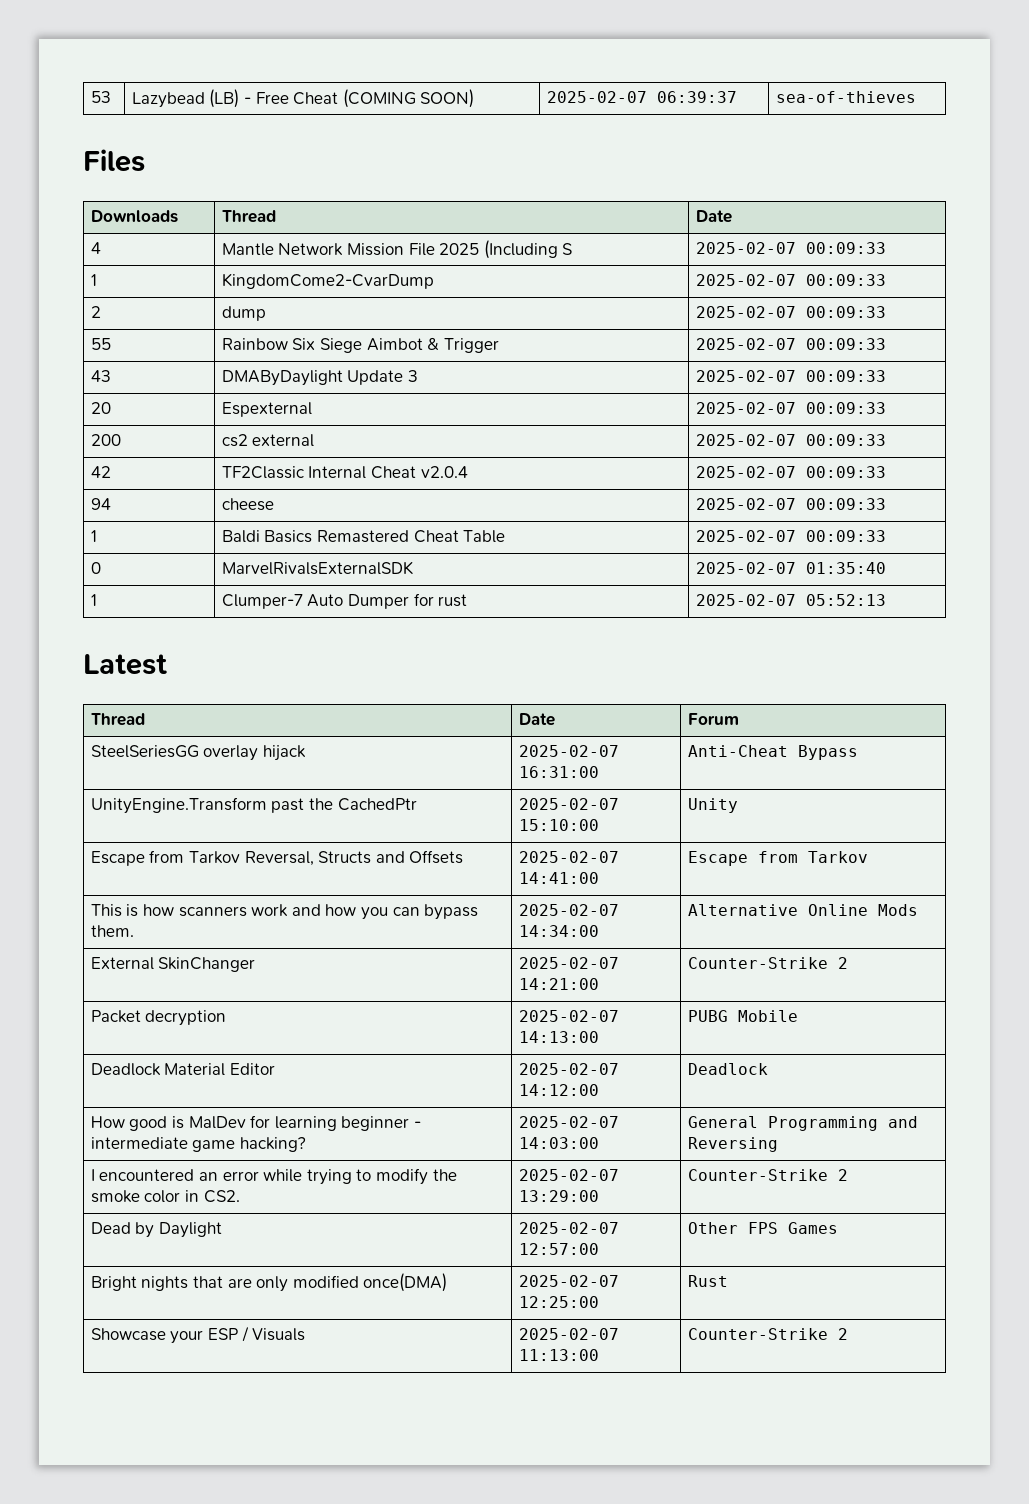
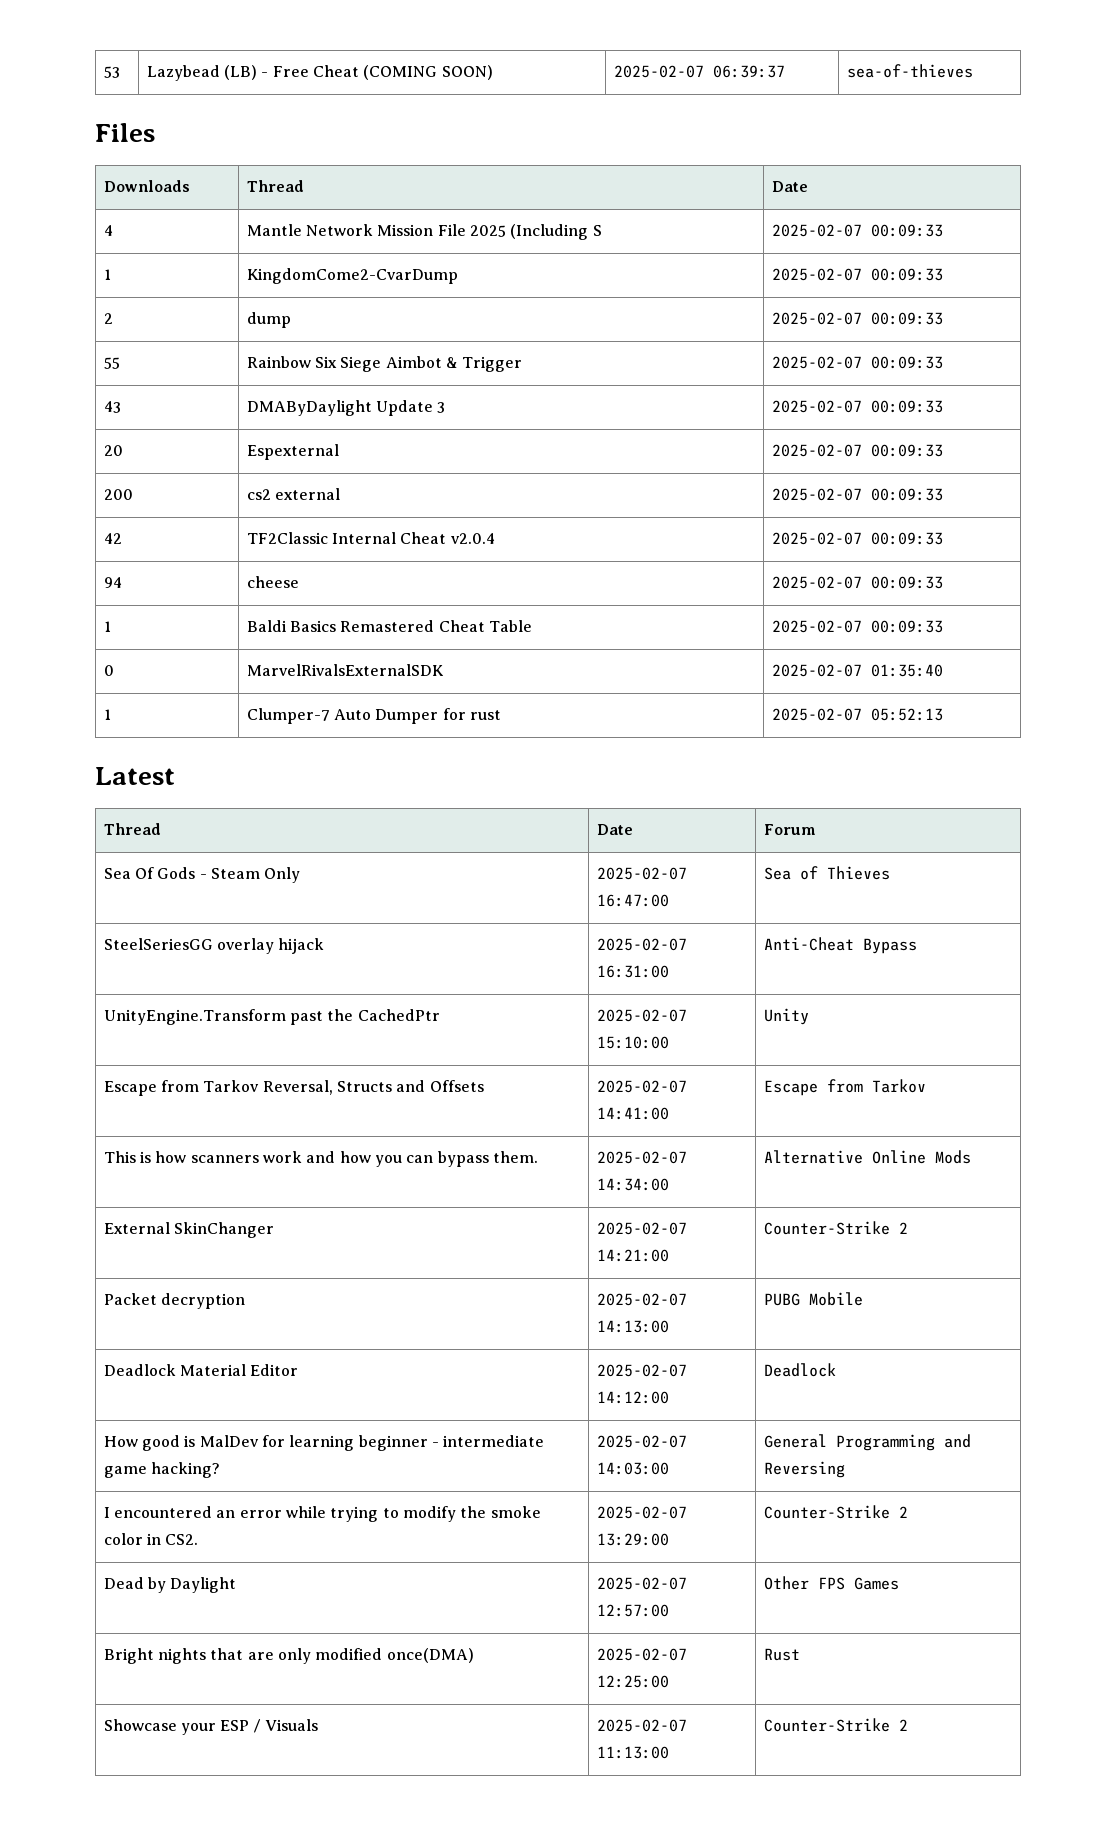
+ Sea Of Gods - Steam Only | 2025-02-07 16:47:00 | Sea of Thieves

